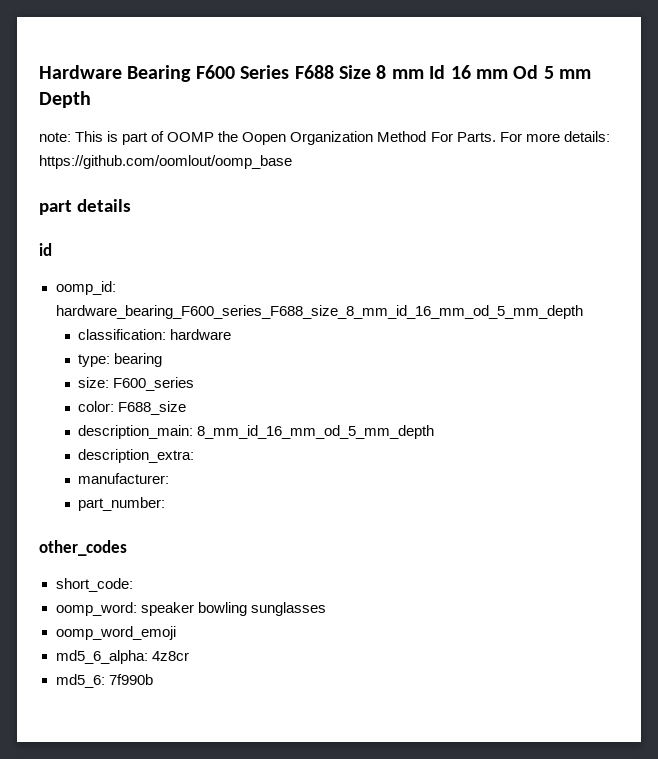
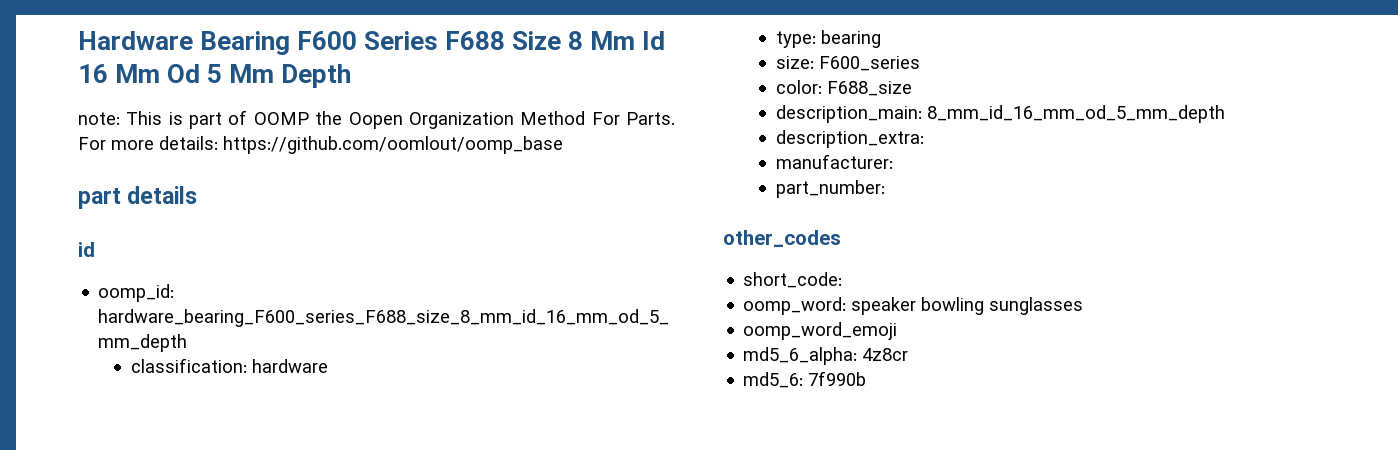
- Hardware Bearing F600 Series F688 Size 8 mm Id 16 mm Od 5 mm Depth
+ Hardware Bearing F600 Series F688 Size 8 Mm Id 16 Mm Od 5 Mm Depth

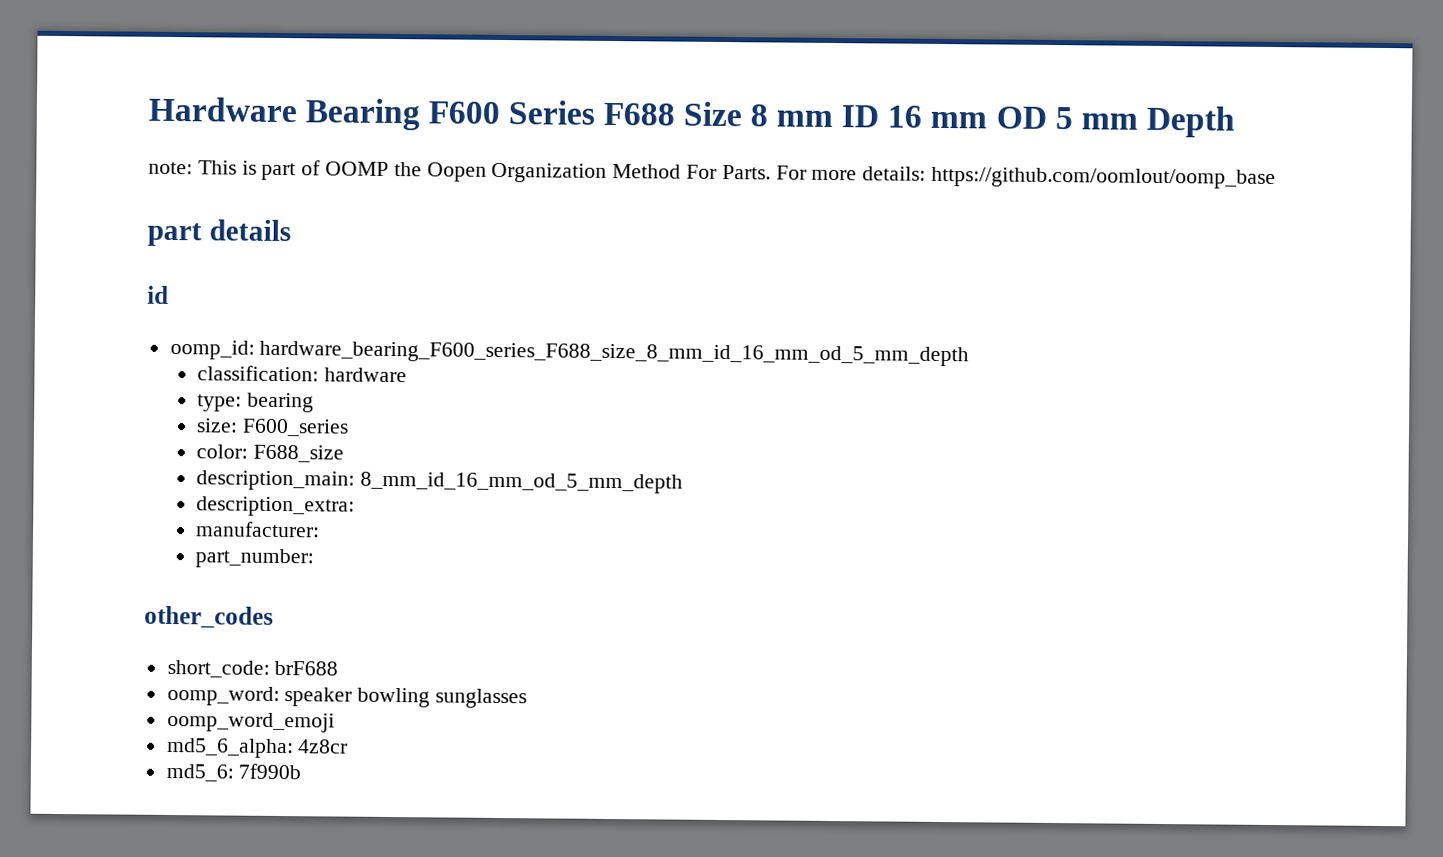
- Hardware Bearing F600 Series F688 Size 8 Mm Id 16 Mm Od 5 Mm Depth
+ Hardware Bearing F600 Series F688 Size 8 mm ID 16 mm OD 5 mm Depth
- short_code:
+ short_code: brF688

